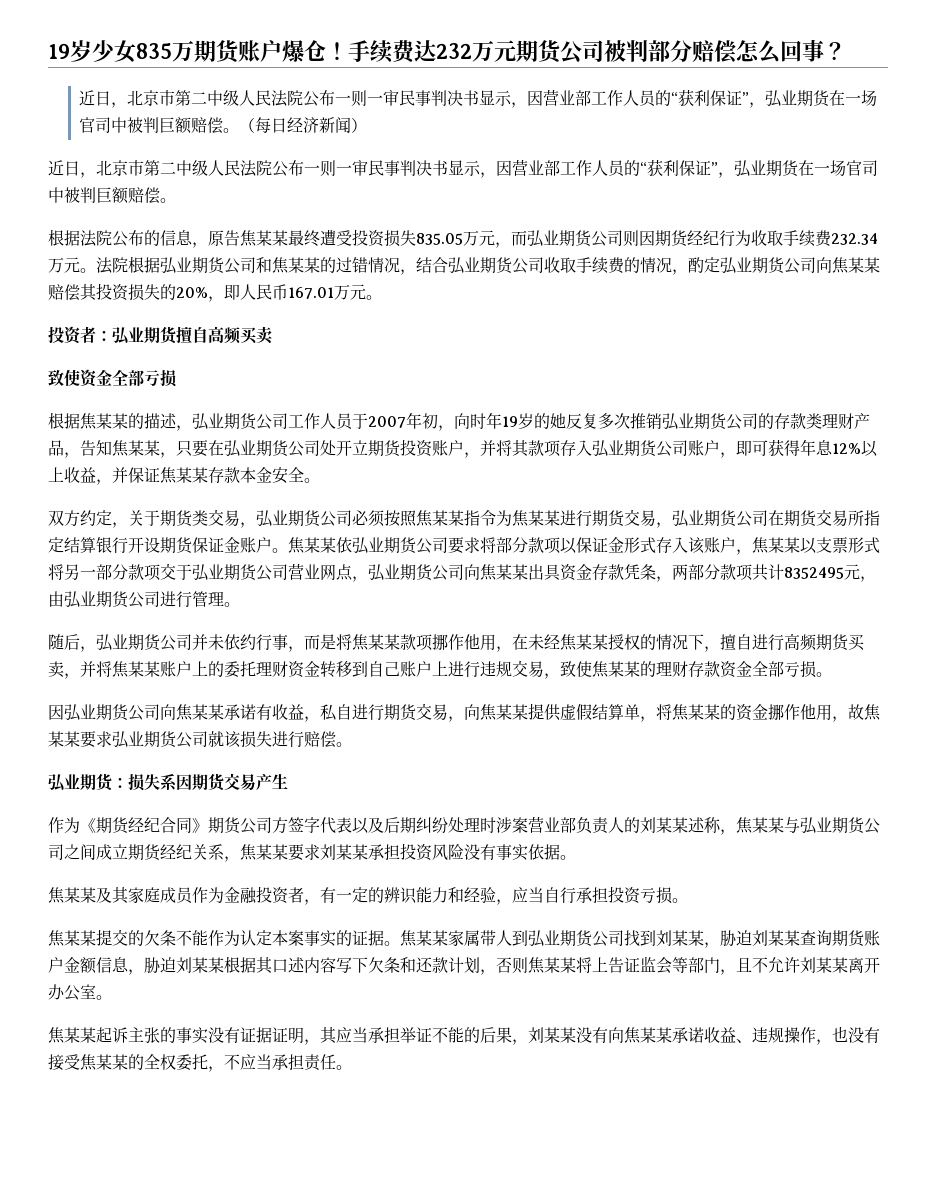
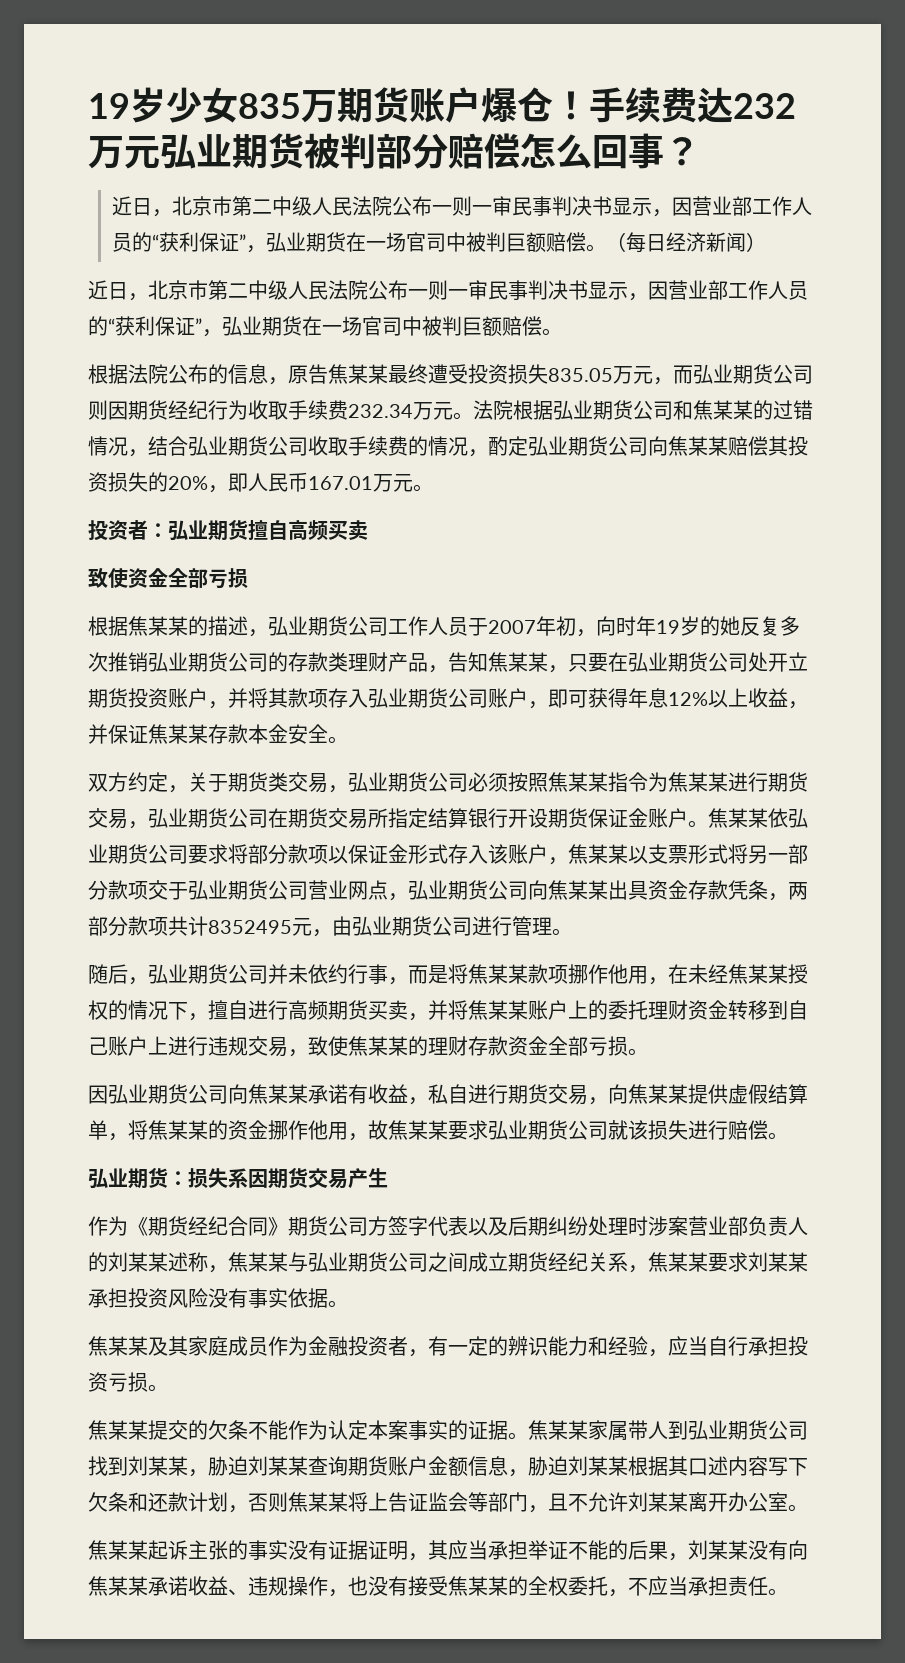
- 手续费达232万元期货公司被判部分赔偿怎么回事？
+ 手续费达232万元弘业期货被判部分赔偿怎么回事？

